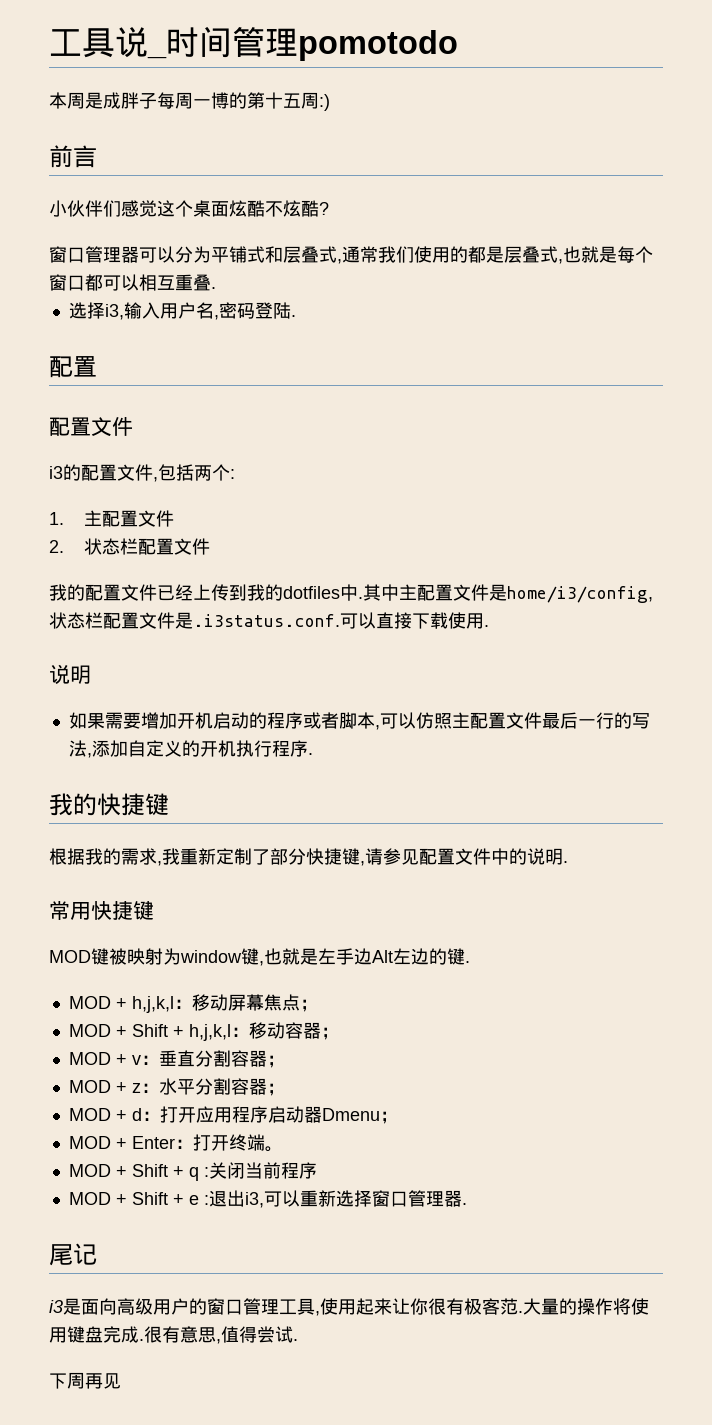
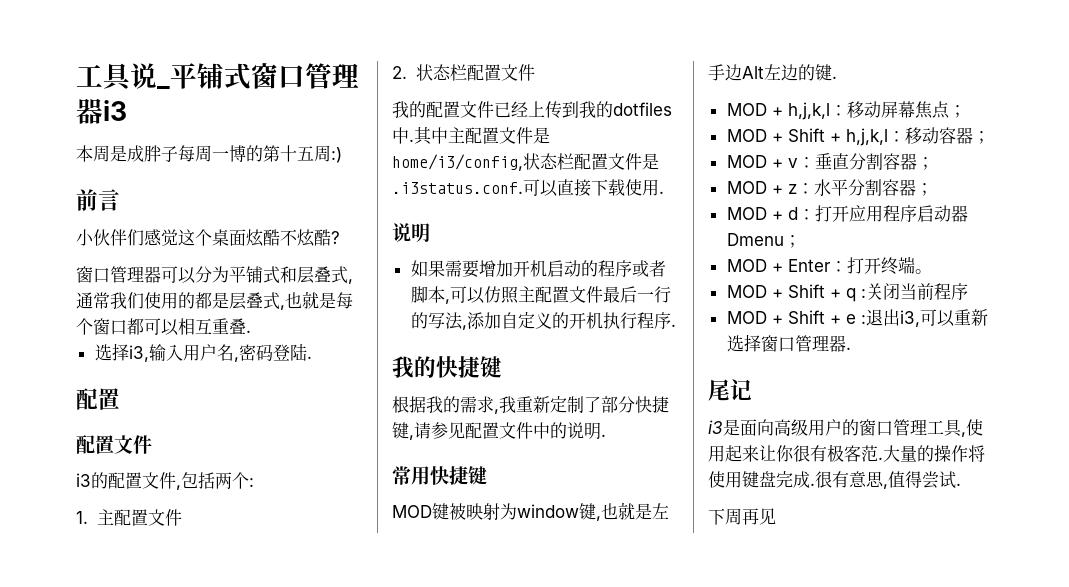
- 工具说_时间管理pomotodo
+ 工具说_平铺式窗口管理器i3

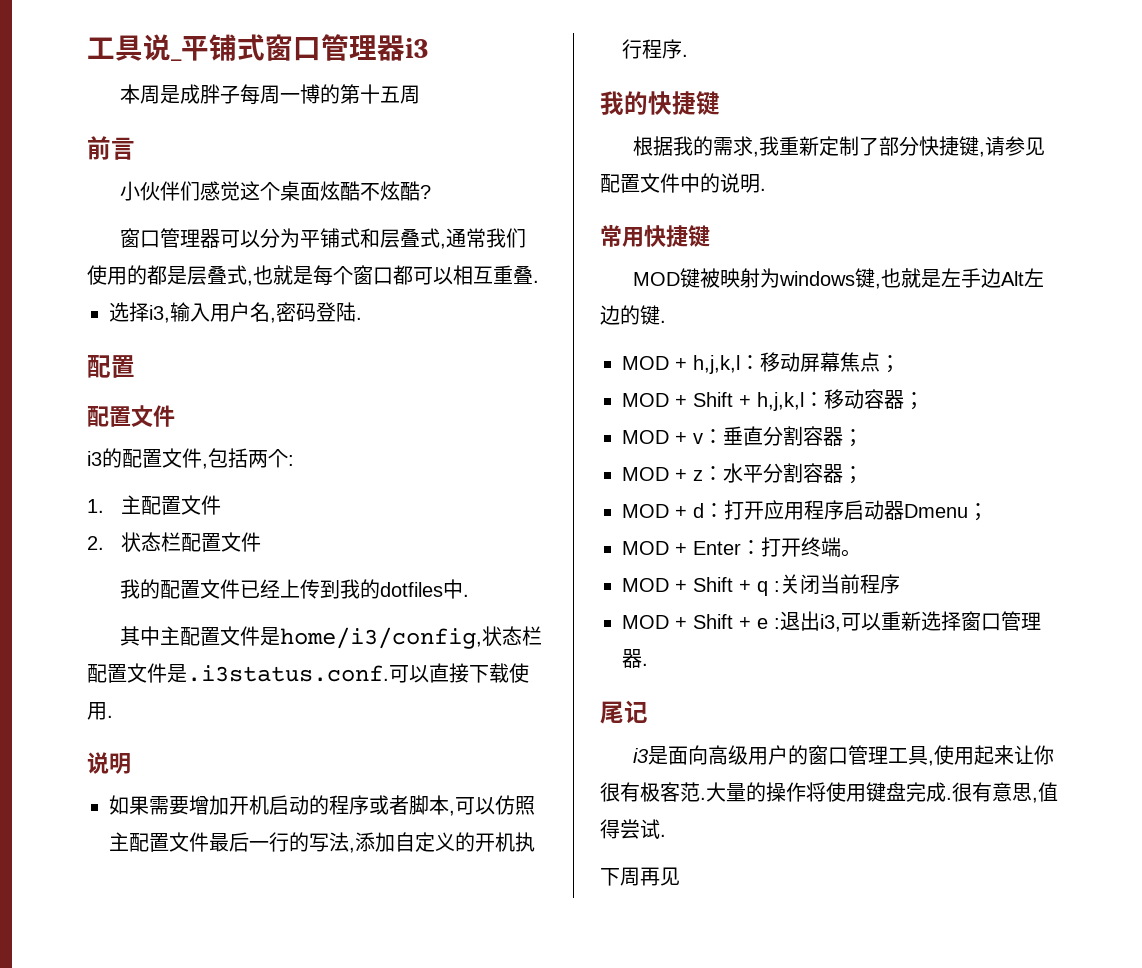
- 本周是成胖子每周一博的第十五周:)
+ 本周是成胖子每周一博的第十五周
- 我的配置文件已经上传到我的dotfiles中.其中主配置文件是home/i3/config,状态栏配置文件是.i3status.conf.可以直接下载使用.
+ 我的配置文件已经上传到我的dotfiles中.
+ 其中主配置文件是home/i3/config,状态栏配置文件是.i3status.conf.可以直接下载使用.
- MOD键被映射为window键,也就是左手边Alt左边的键.
+ MOD键被映射为windows键,也就是左手边Alt左边的键.

